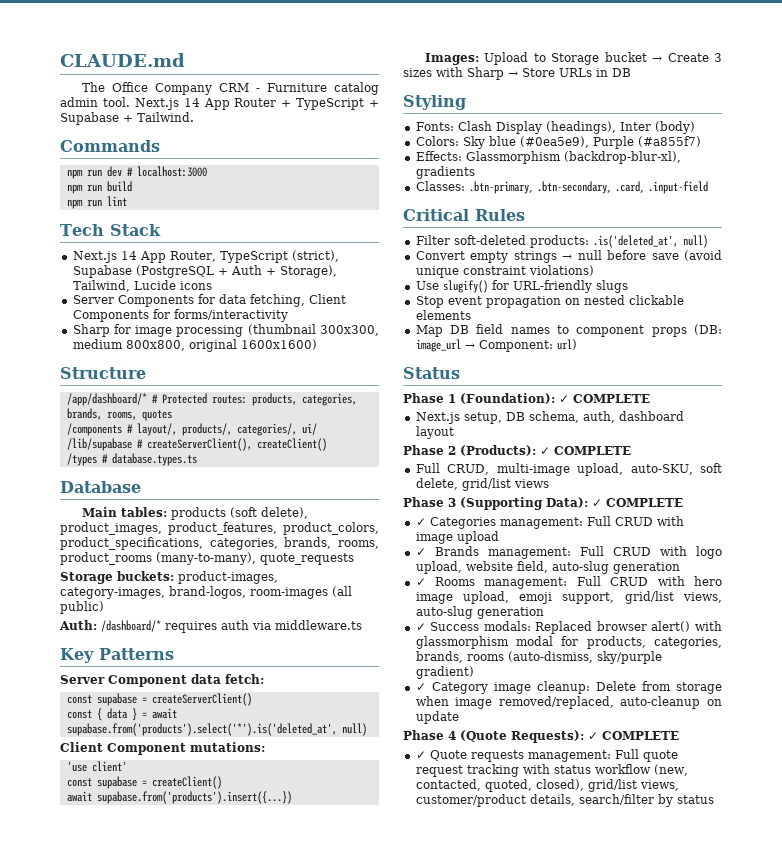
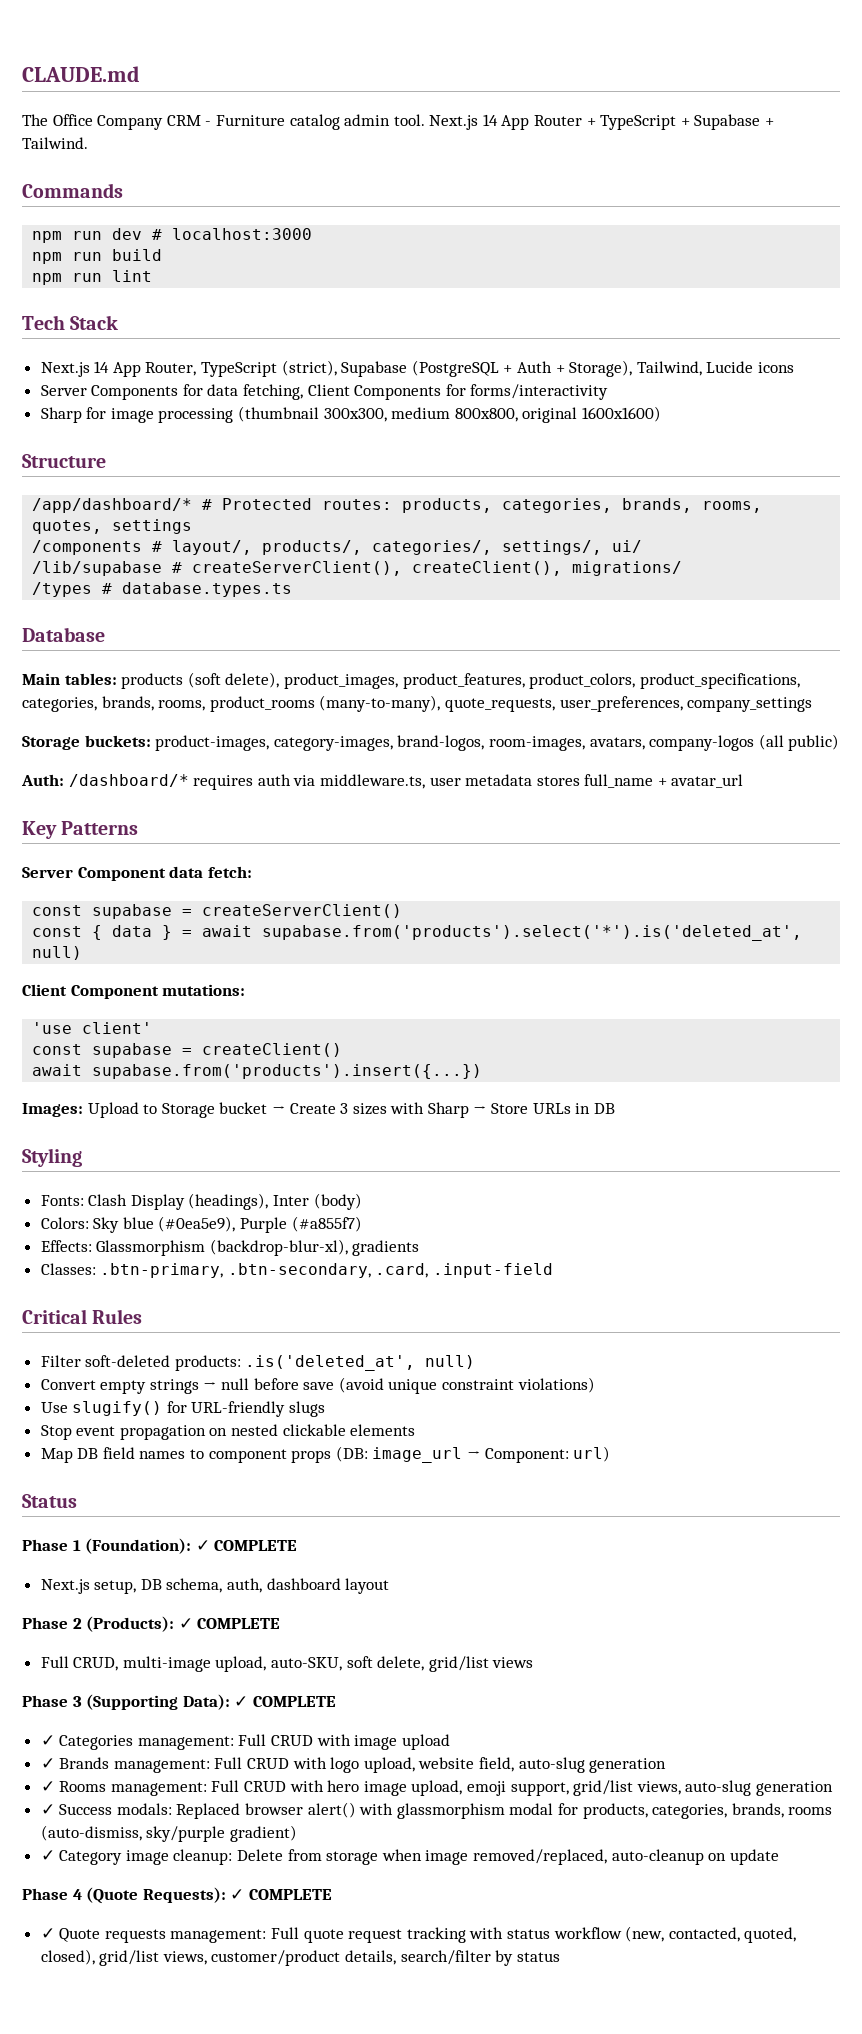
- /app/dashboard/* # Protected routes: products, categories, brands, rooms, quotes
+ /app/dashboard/* # Protected routes: products, categories, brands, rooms, quotes, settings
- /components # layout/, products/, categories/, ui/
+ /components # layout/, products/, categories/, settings/, ui/
- /lib/supabase # createServerClient(), createClient()
+ /lib/supabase # createServerClient(), createClient(), migrations/
- Main tables: products (soft delete), product_images, product_features, product_colors, product_specifications, categories, brands, rooms, product_rooms (many-to-many), quote_requests
+ Main tables: products (soft delete), product_images, product_features, product_colors, product_specifications, categories, brands, rooms, product_rooms (many-to-many), quote_requests, user_preferences, company_settings
- Storage buckets: product-images, category-images, brand-logos, room-images (all public)
+ Storage buckets: product-images, category-images, brand-logos, room-images, avatars, company-logos (all public)
- Auth: /dashboard/* requires auth via middleware.ts
+ Auth: /dashboard/* requires auth via middleware.ts, user metadata stores full_name + avatar_url

